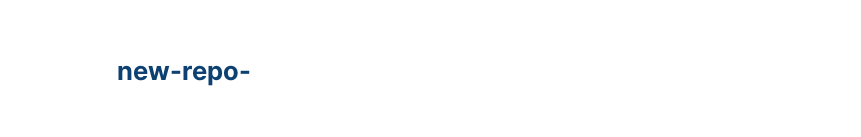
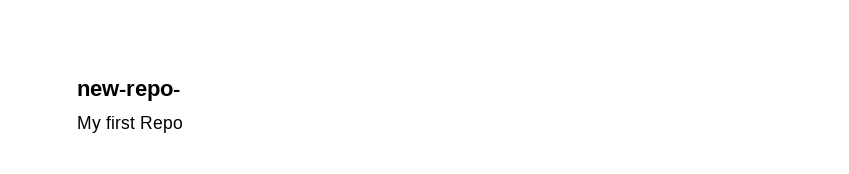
+ My first Repo

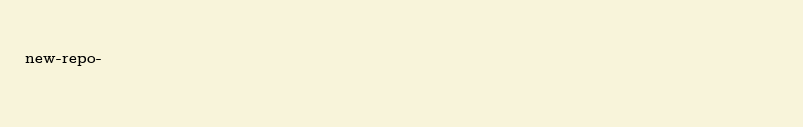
- My first Repo

